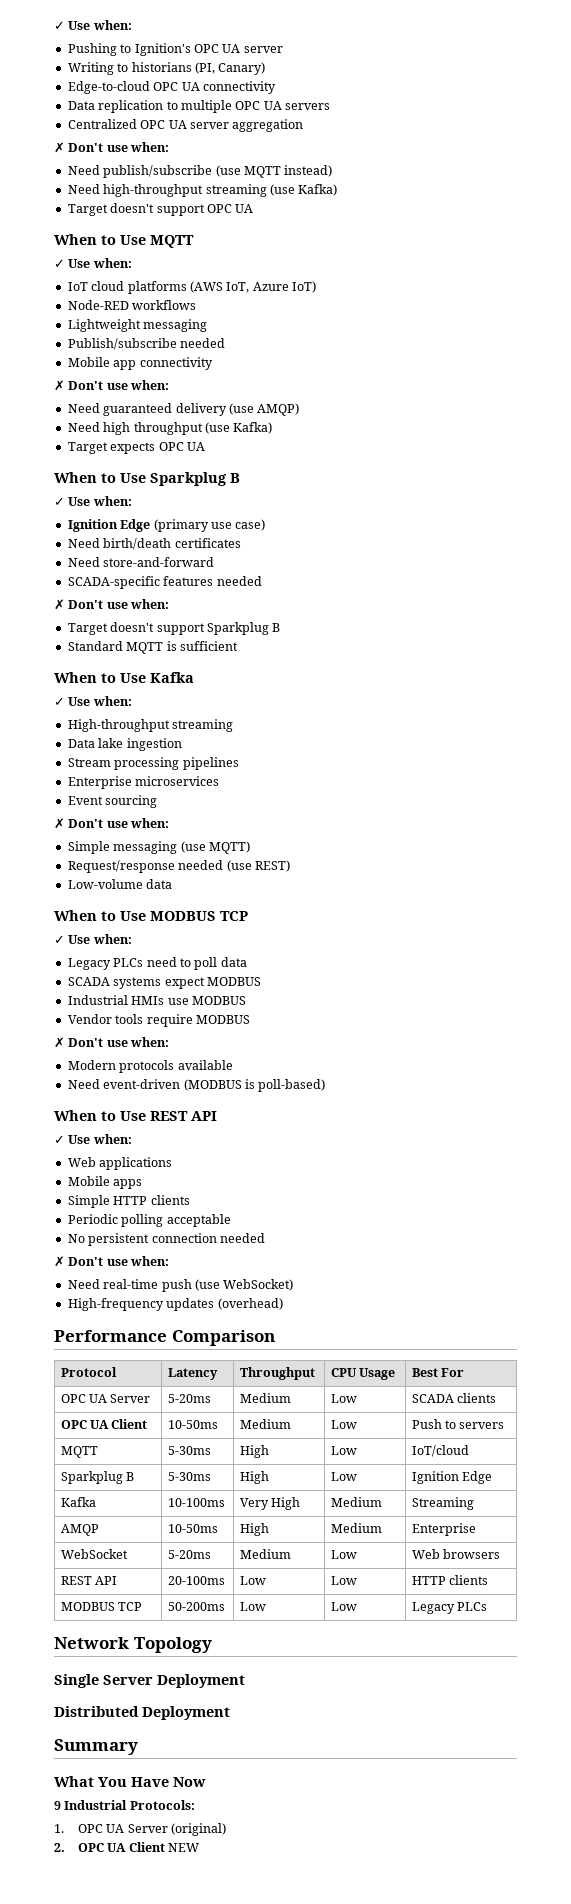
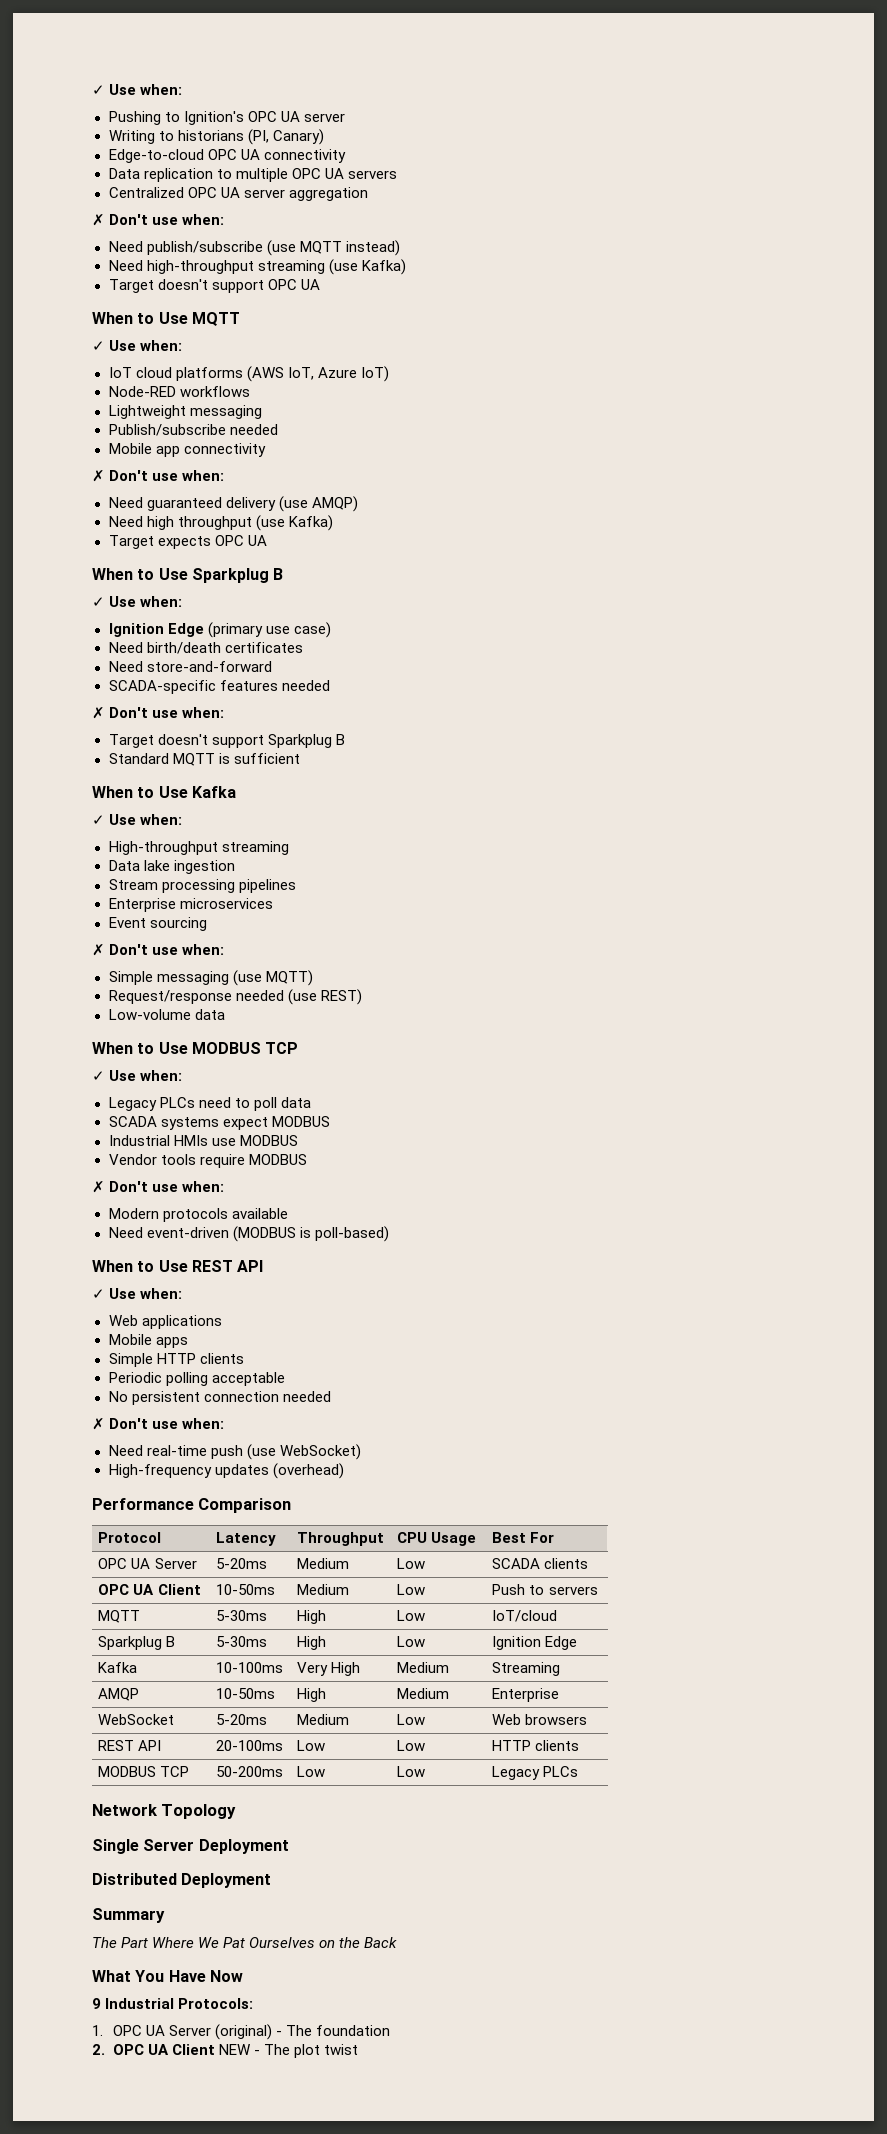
+ The Part Where We Pat Ourselves on the Back
- 1. OPC UA Server (original)
+ 1. OPC UA Server (original) - The foundation
- 2. OPC UA Client NEW
+ 2. OPC UA Client NEW - The plot twist

